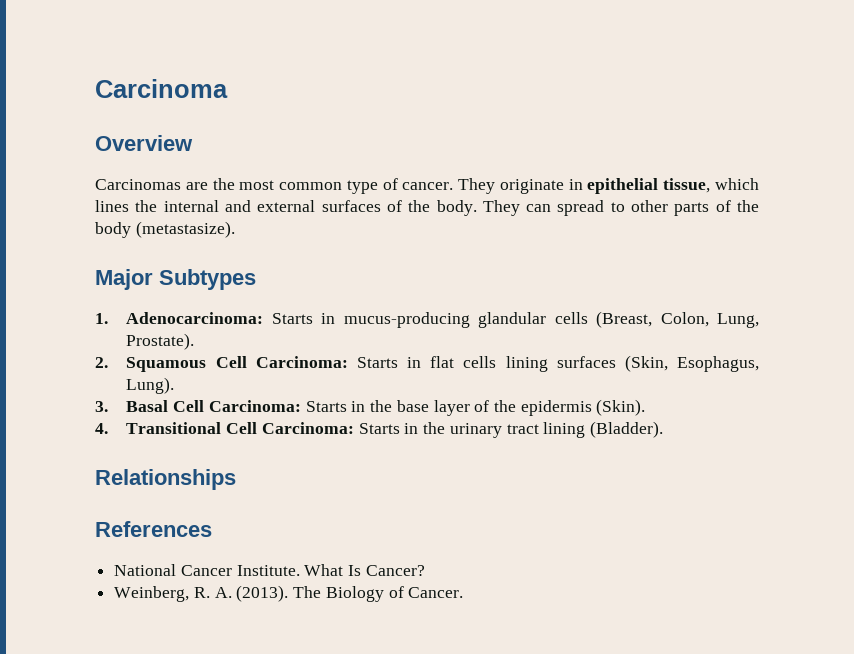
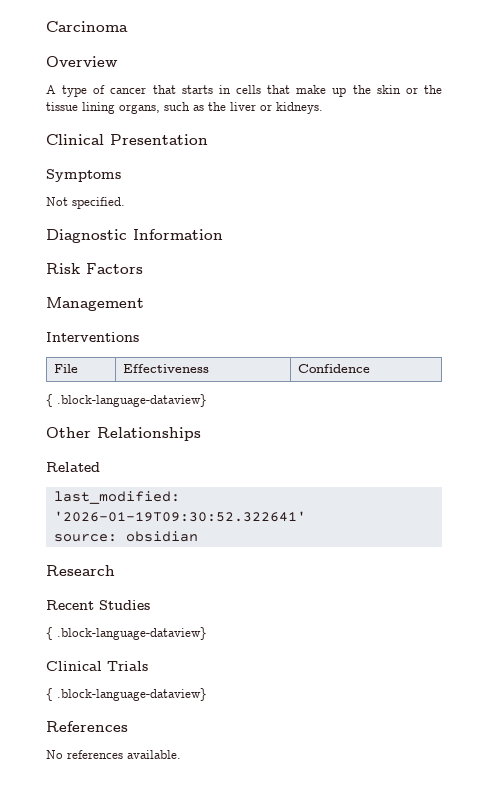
- Carcinomas are the most common type of cancer. They originate in epithelial tissue, which lines the internal and external surfaces of the body. They can spread to other parts of the body (metastasize).
- Major Subtypes
- 1. Adenocarcinoma: Starts in mucus-producing glandular cells (Breast, Colon, Lung, Prostate).
- 2. Squamous Cell Carcinoma: Starts in flat cells lining surfaces (Skin, Esophagus, Lung).
- 3. Basal Cell Carcinoma: Starts in the base layer of the epidermis (Skin).
- 4. Transitional Cell Carcinoma: Starts in the urinary tract lining (Bladder).
- Relationships
+ A type of cancer that starts in cells that make up the skin or the tissue lining organs, such as the liver or kidneys.
+ Clinical Presentation
+ Symptoms
+ Not specified.
+ Diagnostic Information
+ Risk Factors
+ Management
+ Interventions
+ File | Effectiveness | Confidence
+ { .block-language-dataview}
+ Other Relationships
+ Related
+ last_modified: '2026-01-19T09:30:52.322641'
+ source: obsidian
+ Research
+ Recent Studies
+ { .block-language-dataview}
+ Clinical Trials
+ { .block-language-dataview}
  References
- National Cancer Institute. What Is Cancer?
- Weinberg, R. A. (2013). The Biology of Cancer.
+ No references available.

